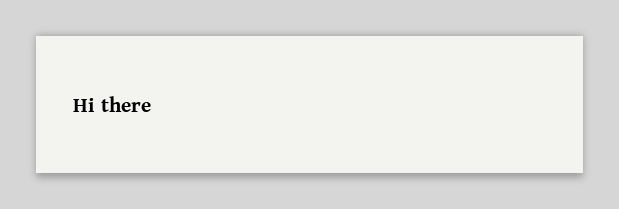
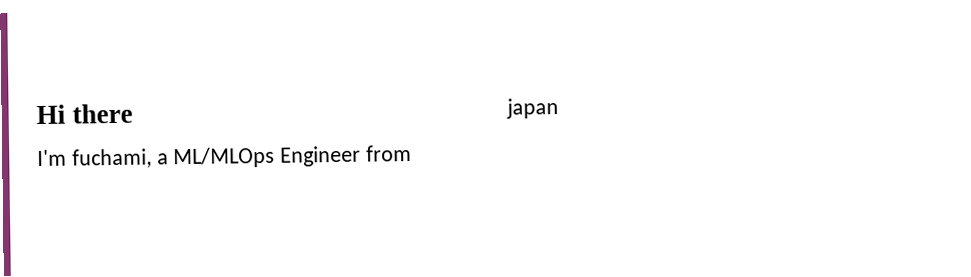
+ I'm fuchami, a ML/MLOps Engineer from japan

